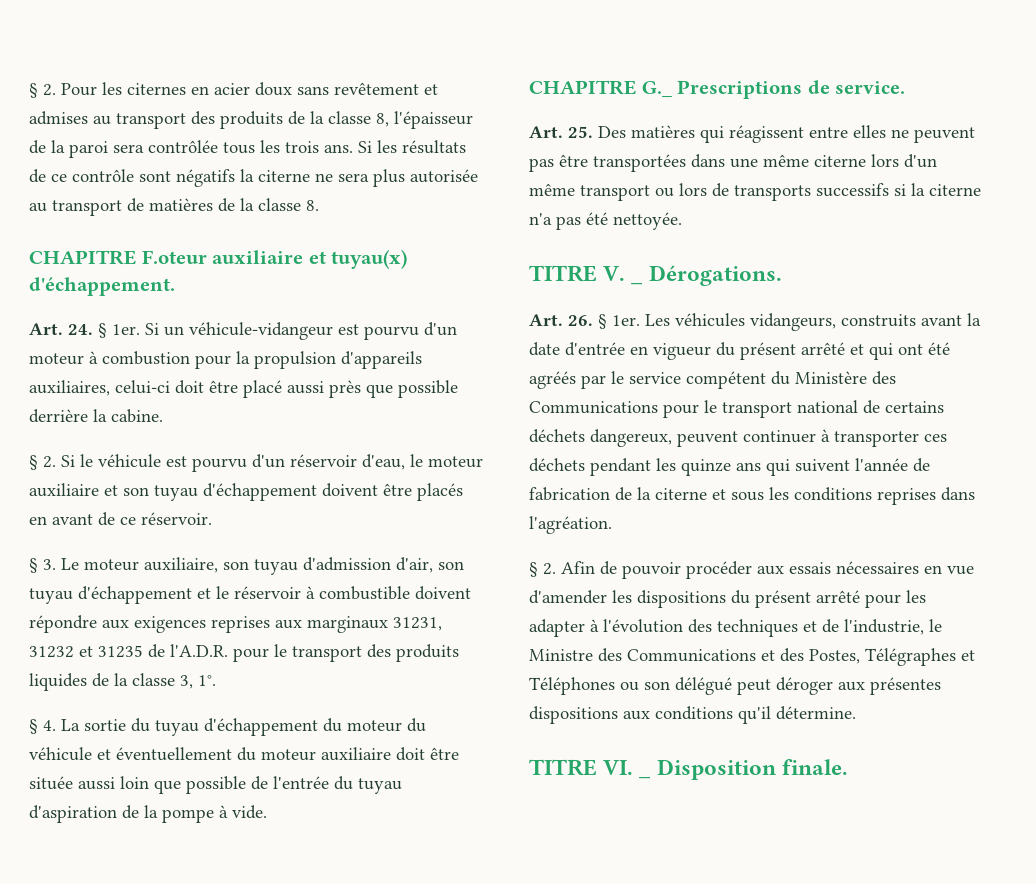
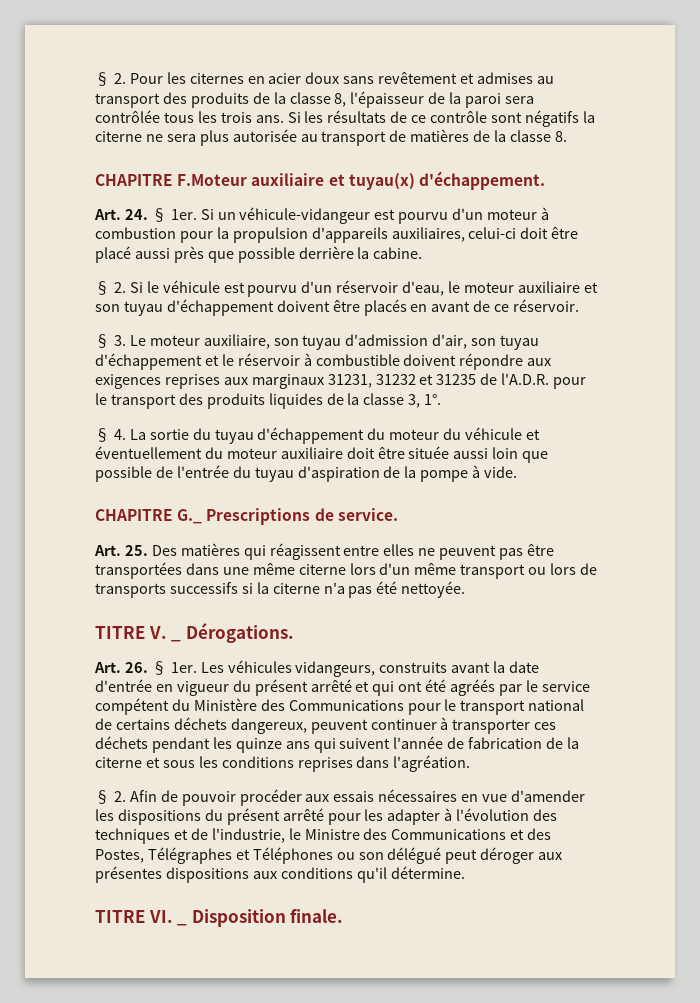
- CHAPITRE F.oteur auxiliaire et tuyau(x) d'échappement.
+ CHAPITRE F.Moteur auxiliaire et tuyau(x) d'échappement.

